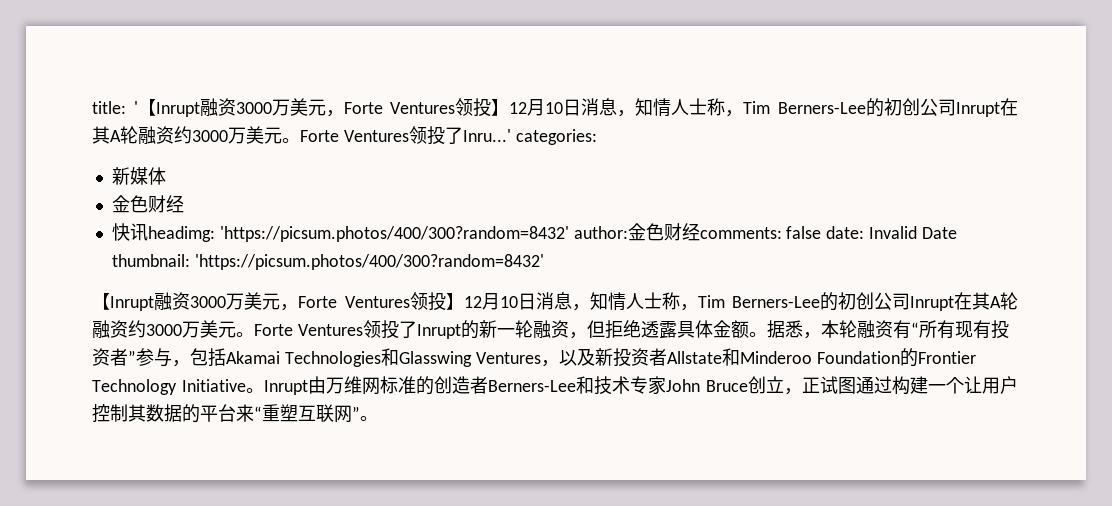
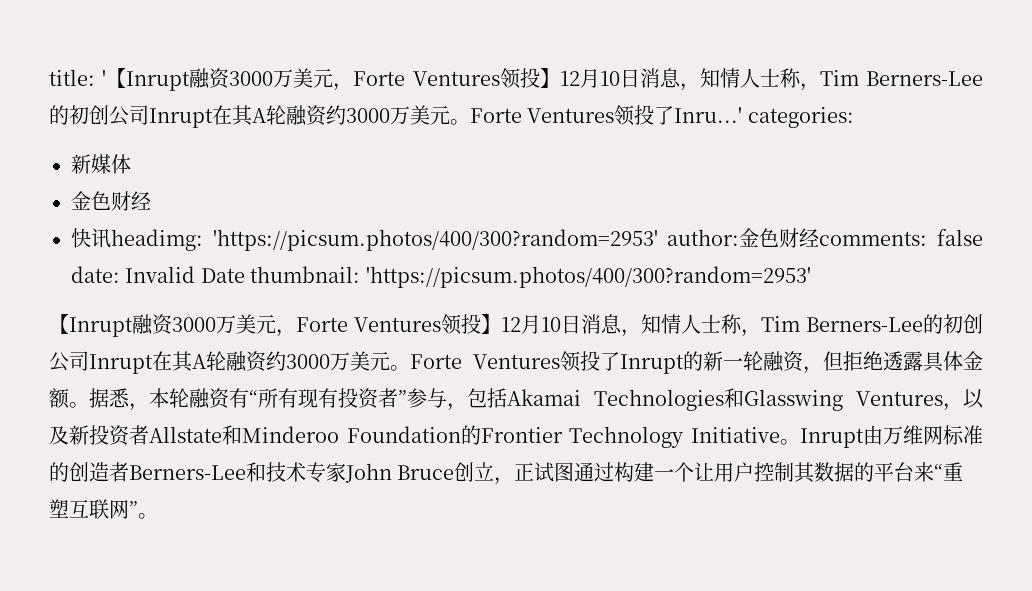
- 快讯headimg: 'https://picsum.photos/400/300?random=8432' author:金色财经comments: false date: Invalid Date thumbnail: 'https://picsum.photos/400/300?random=8432'
+ 快讯headimg: 'https://picsum.photos/400/300?random=2953' author:金色财经comments: false date: Invalid Date thumbnail: 'https://picsum.photos/400/300?random=2953'

